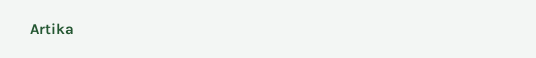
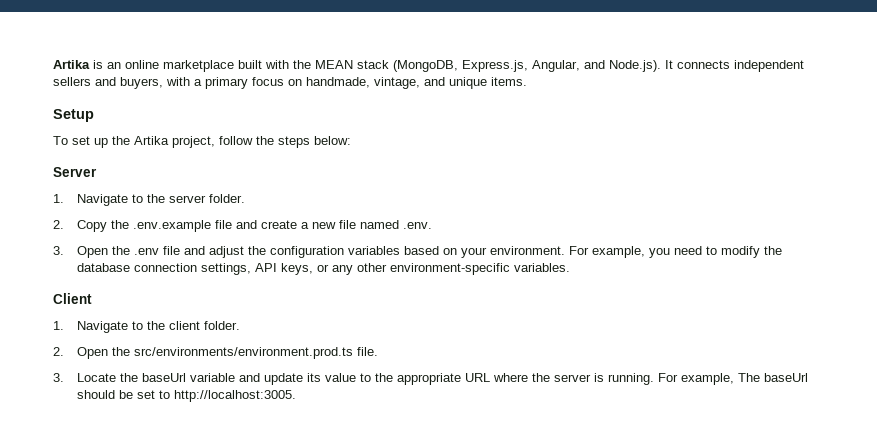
- Artika
+ Artika is an online marketplace built with the MEAN stack (MongoDB, Express.js, Angular, and Node.js). It connects independent sellers and buyers, with a primary focus on handmade, vintage, and unique items.
+ Setup
+ To set up the Artika project, follow the steps below:
+ Server
+ 1. Navigate to the server folder.
+ 2. Copy the .env.example file and create a new file named .env.
+ 3. Open the .env file and adjust the configuration variables based on your environment. For example, you need to modify the database connection settings, API keys, or any other environment-specific variables.
+ Client
+ 1. Navigate to the client folder.
+ 2. Open the src/environments/environment.prod.ts file.
+ 3. Locate the baseUrl variable and update its value to the appropriate URL where the server is running. For example, The baseUrl should be set to http://localhost:3005.

